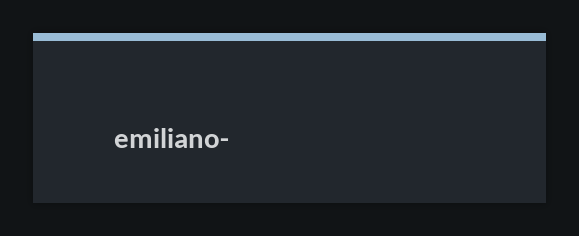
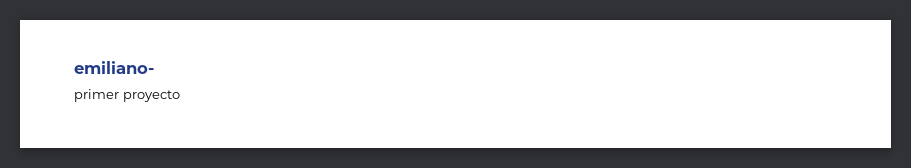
+ primer proyecto

